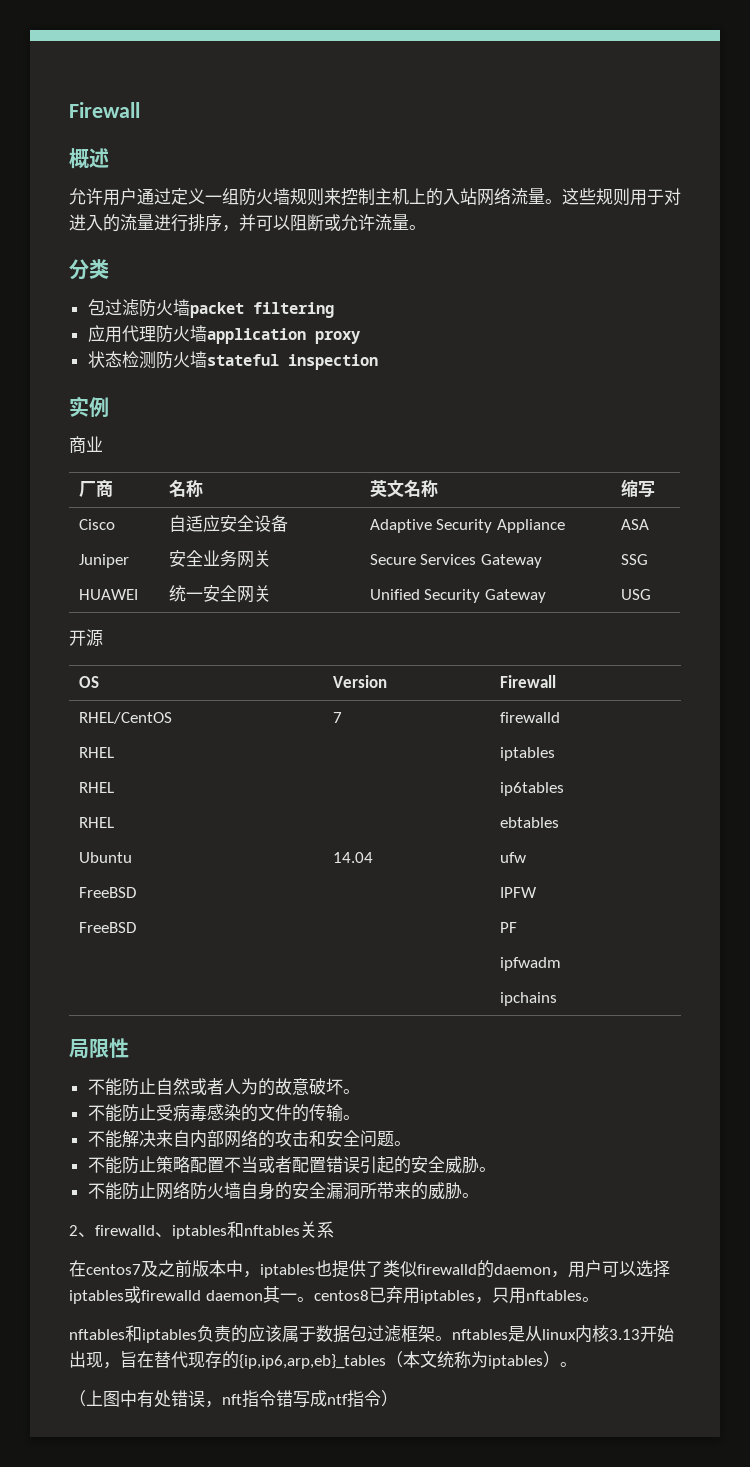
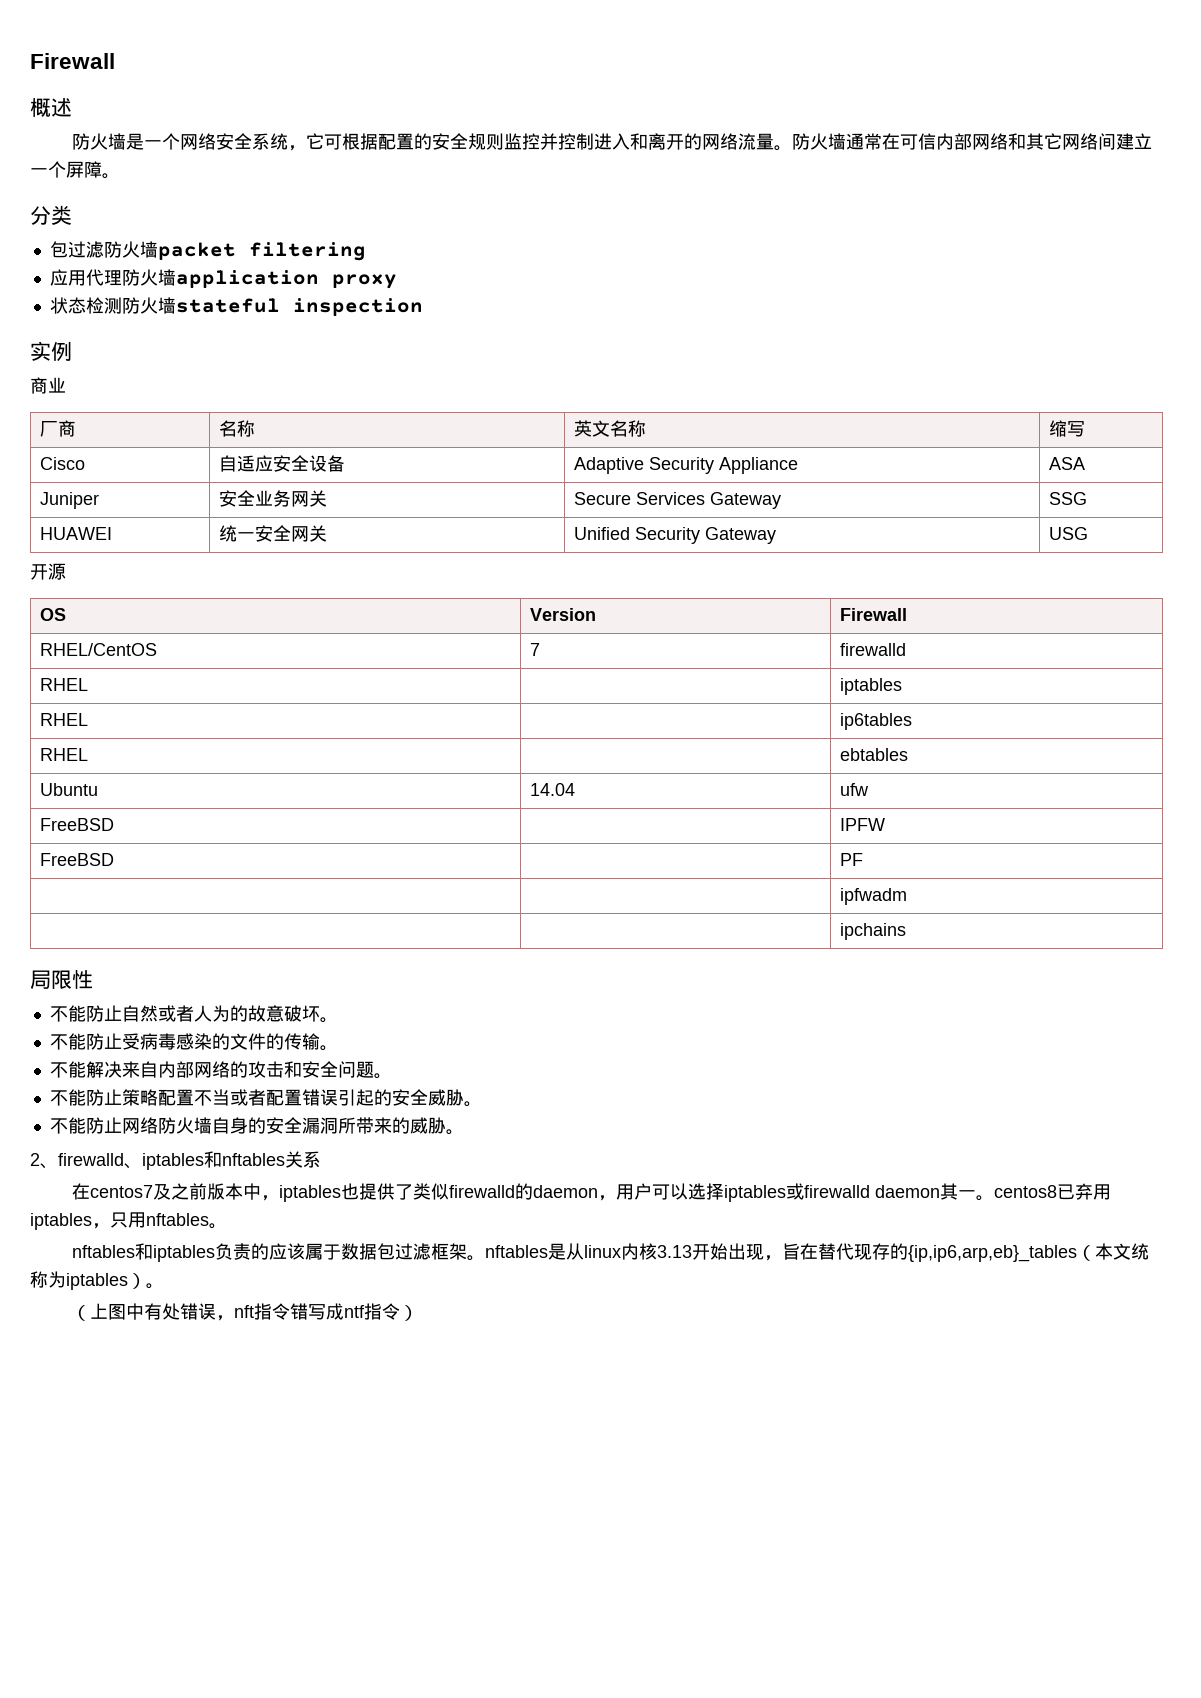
- 允许用户通过定义一组防火墙规则来控制主机上的入站网络流量。这些规则用于对进入的流量进行排序，并可以阻断或允许流量。
+ 防火墙是一个网络安全系统，它可根据配置的安全规则监控并控制进入和离开的网络流量。防火墙通常在可信内部网络和其它网络间建立一个屏障。

